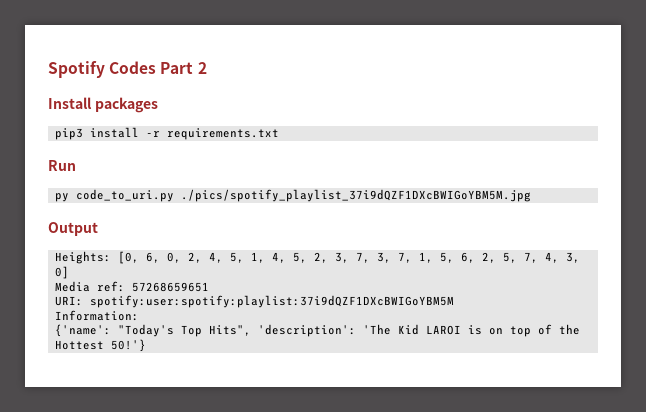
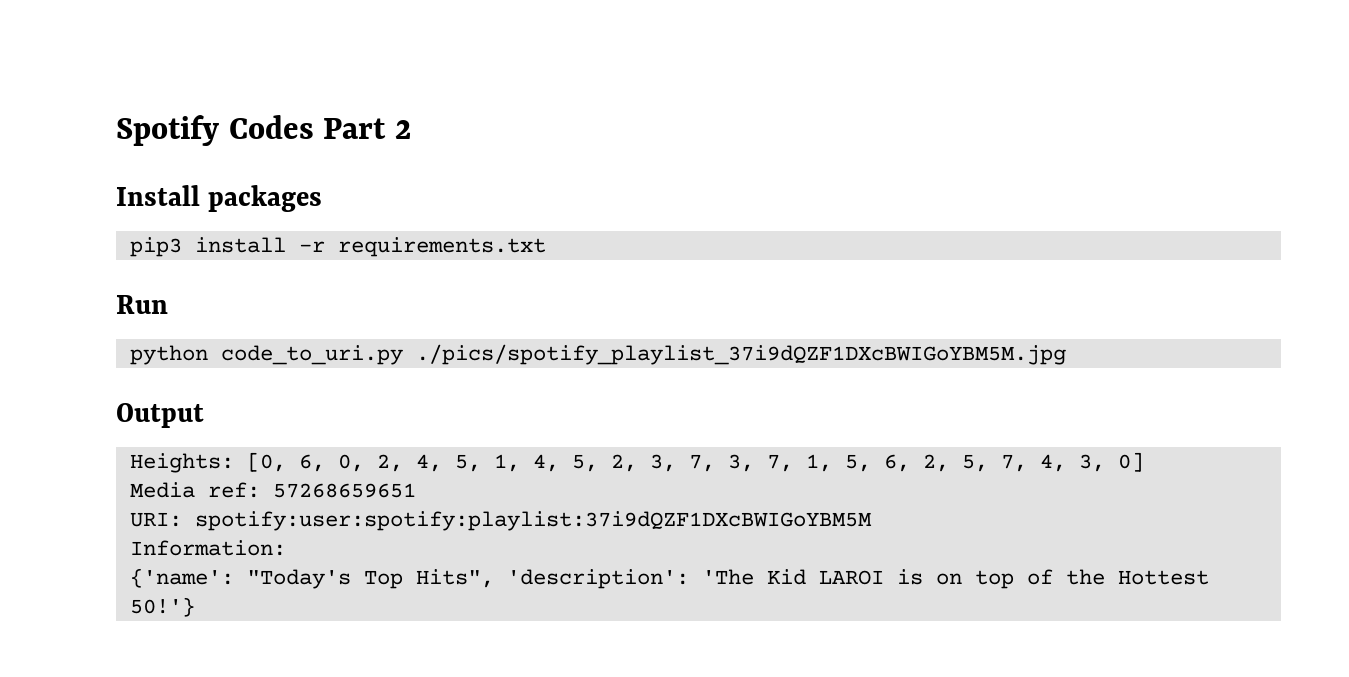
- py code_to_uri.py ./pics/spotify_playlist_37i9dQZF1DXcBWIGoYBM5M.jpg
+ python code_to_uri.py ./pics/spotify_playlist_37i9dQZF1DXcBWIGoYBM5M.jpg

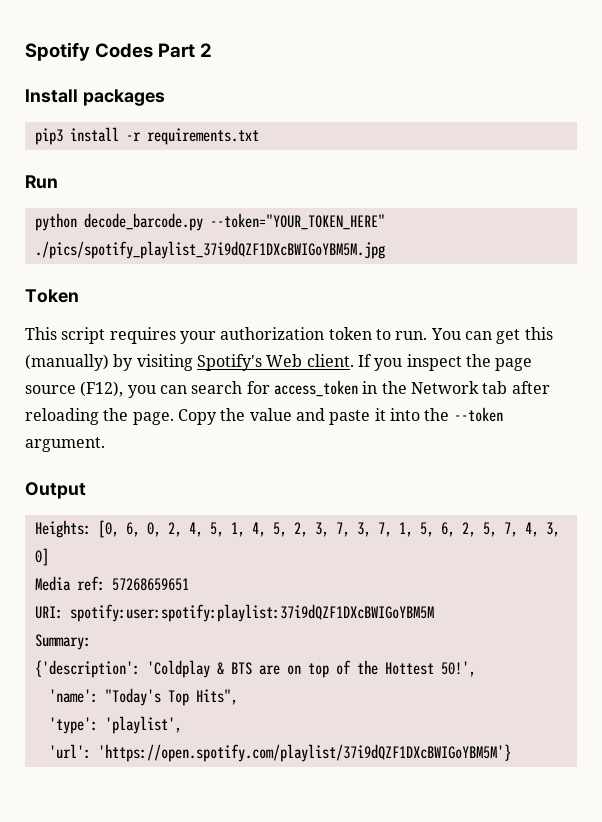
- python code_to_uri.py ./pics/spotify_playlist_37i9dQZF1DXcBWIGoYBM5M.jpg
+ python decode_barcode.py --token="YOUR_TOKEN_HERE" ./pics/spotify_playlist_37i9dQZF1DXcBWIGoYBM5M.jpg
+ Token
+ This script requires your authorization token to run. You can get this (manually) by visiting Spotify's Web client. If you inspect the page source (F12), you can search for access_token in the Network tab after reloading the page. Copy the value and paste it into the --token argument.
- Information:
- {'name': "Today's Top Hits", 'description': 'The Kid LAROI is on top of the Hottest 50!'}
+ Summary:
+ {'description': 'Coldplay & BTS are on top of the Hottest 50!',
+ 'name': "Today's Top Hits",
+ 'type': 'playlist',
+ 'url': 'https://open.spotify.com/playlist/37i9dQZF1DXcBWIGoYBM5M'}

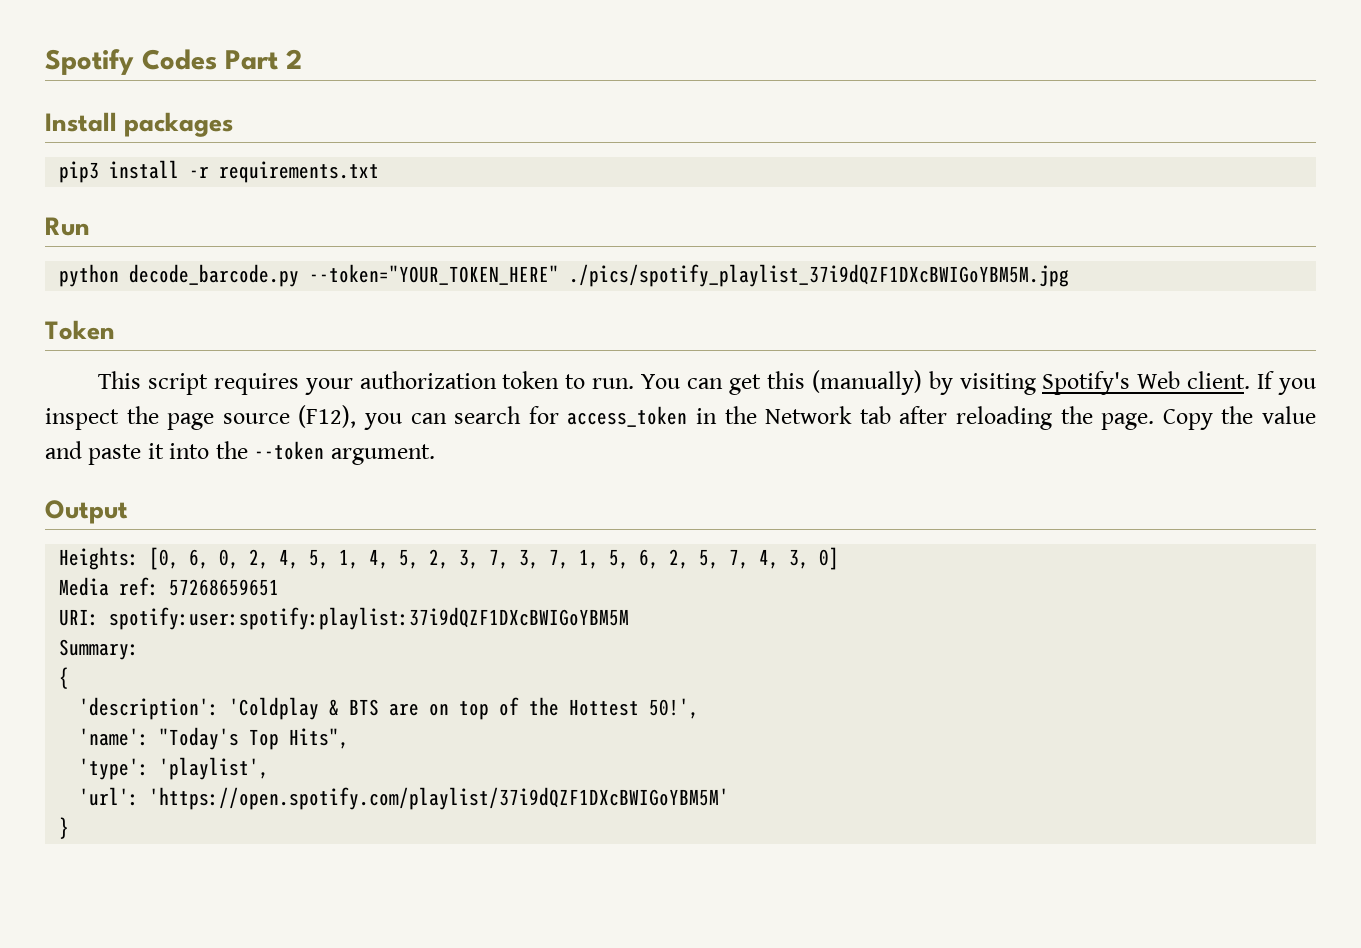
- {'description': 'Coldplay & BTS are on top of the Hottest 50!',
+ {
+ 'description': 'Coldplay & BTS are on top of the Hottest 50!',
- 'url': 'https://open.spotify.com/playlist/37i9dQZF1DXcBWIGoYBM5M'}
+ 'url': 'https://open.spotify.com/playlist/37i9dQZF1DXcBWIGoYBM5M'
+ }

